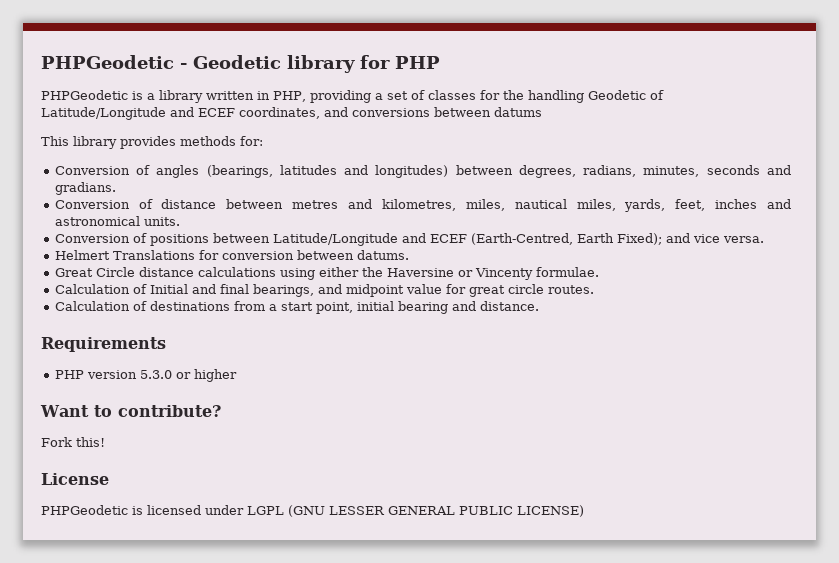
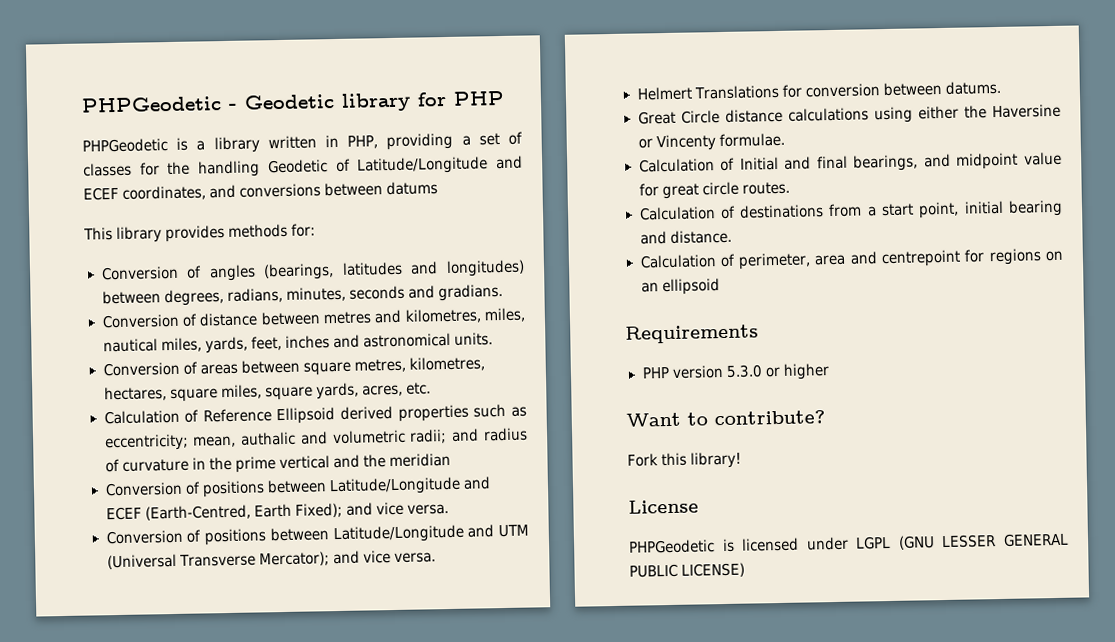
+ Conversion of areas between square metres, kilometres, hectares, square miles, square yards, acres, etc.
+ Calculation of Reference Ellipsoid derived properties such as eccentricity; mean, authalic and volumetric radii; and radius of curvature in the prime vertical and the meridian
+ Conversion of positions between Latitude/Longitude and UTM (Universal Transverse Mercator); and vice versa.
+ Calculation of perimeter, area and centrepoint for regions on an ellipsoid
- Fork this!
+ Fork this library!

